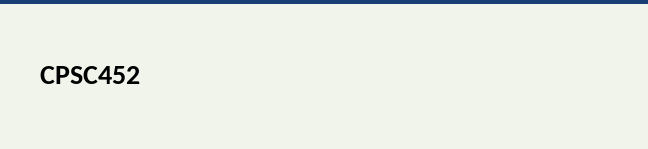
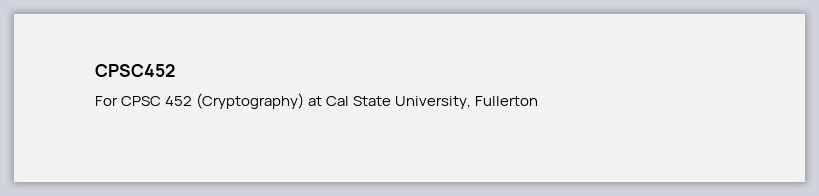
+ For CPSC 452 (Cryptography) at Cal State University, Fullerton

